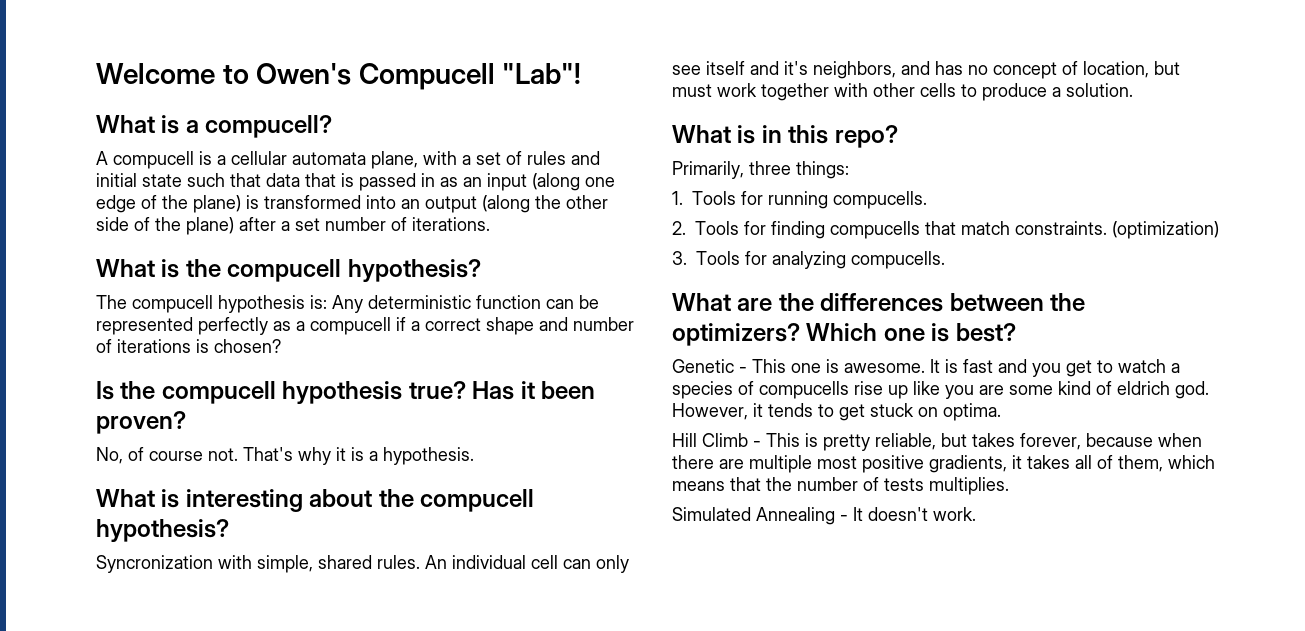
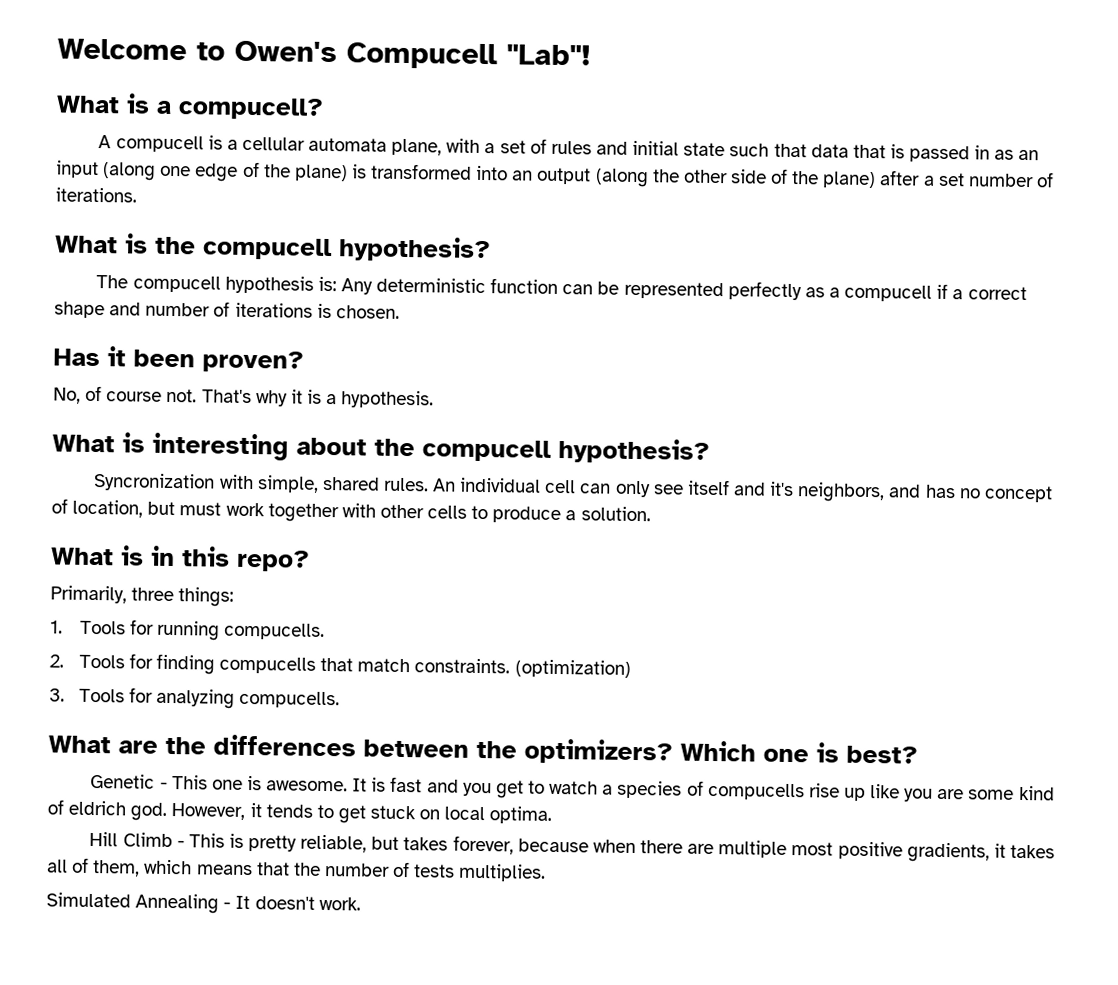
- The compucell hypothesis is: Any deterministic function can be represented perfectly as a compucell if a correct shape and number of iterations is chosen?
- Is the compucell hypothesis true? Has it been proven?
+ The compucell hypothesis is: Any deterministic function can be represented perfectly as a compucell if a correct shape and number of iterations is chosen.
+ Has it been proven?
- However, it tends to get stuck on optima.
+ However, it tends to get stuck on local optima.

